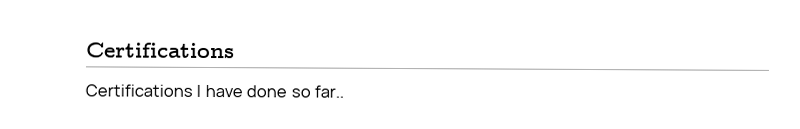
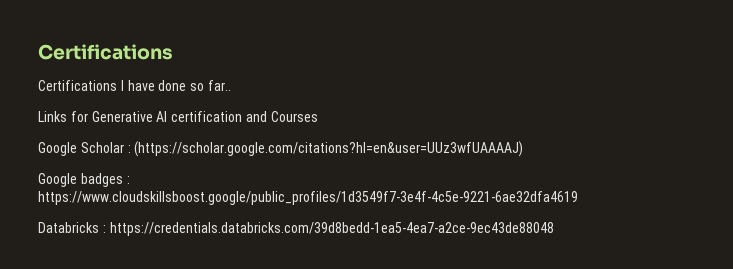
+ Links for Generative AI certification and Courses
+ Google Scholar : (https://scholar.google.com/citations?hl=en&user=UUz3wfUAAAAJ)
+ Google badges : https://www.cloudskillsboost.google/public_profiles/1d3549f7-3e4f-4c5e-9221-6ae32dfa4619
+ Databricks : https://credentials.databricks.com/39d8bedd-1ea5-4ea7-a2ce-9ec43de88048

